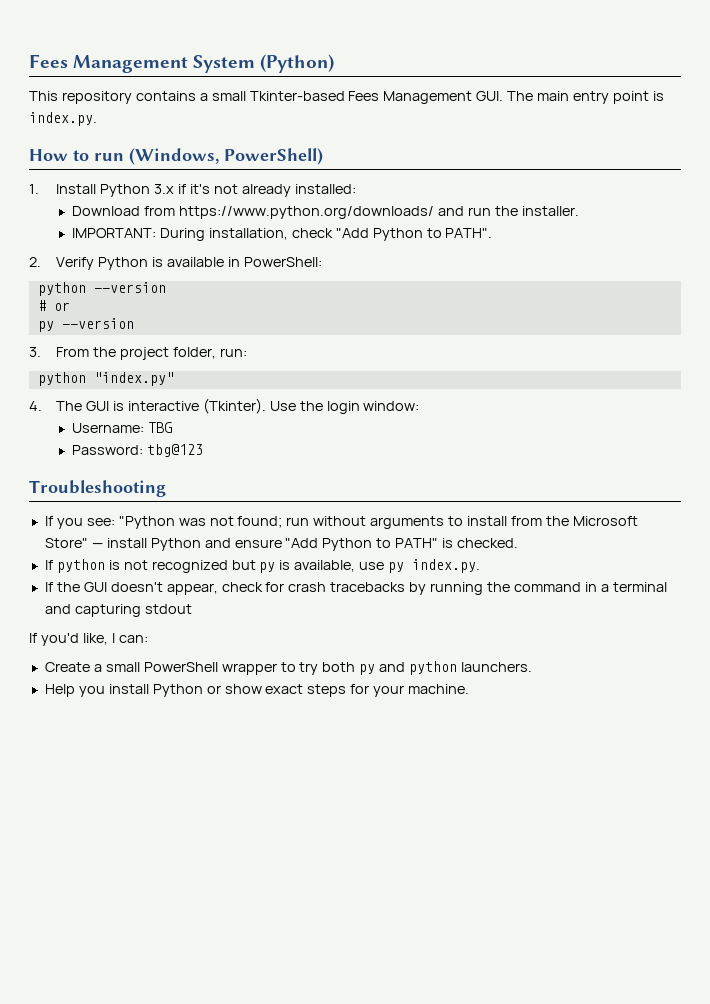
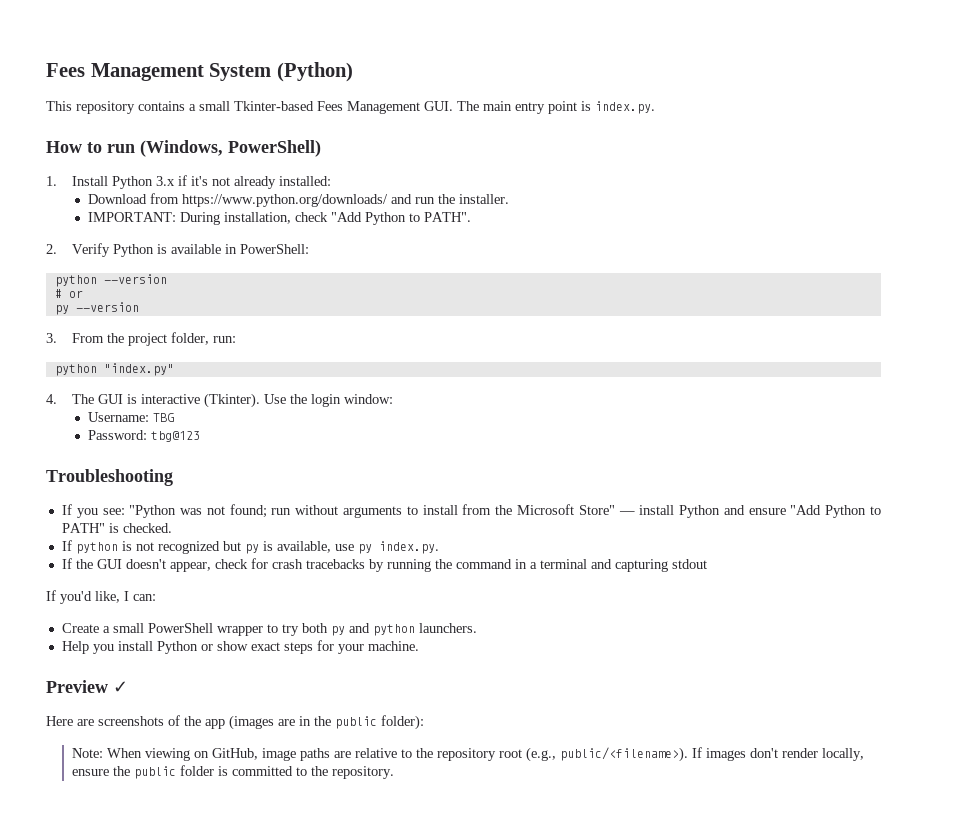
+ Preview ✓
+ Here are screenshots of the app (images are in the public folder):
+ Note: When viewing on GitHub, image paths are relative to the repository root (e.g., public/<filename>). If images don't render locally, ensure the public folder is committed to the repository.

